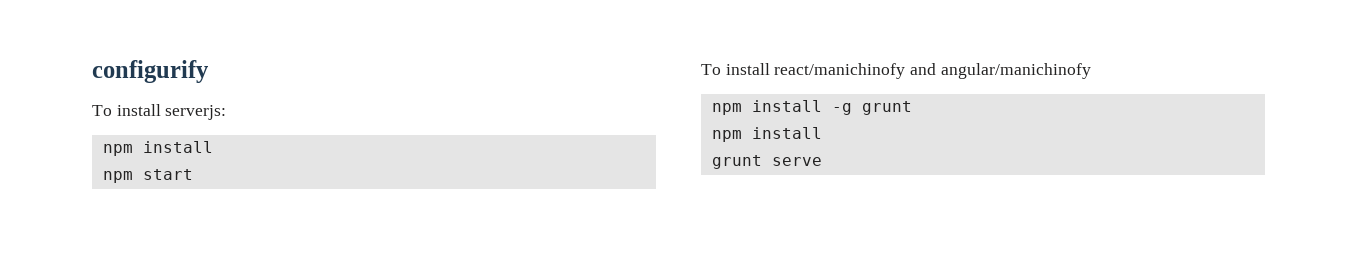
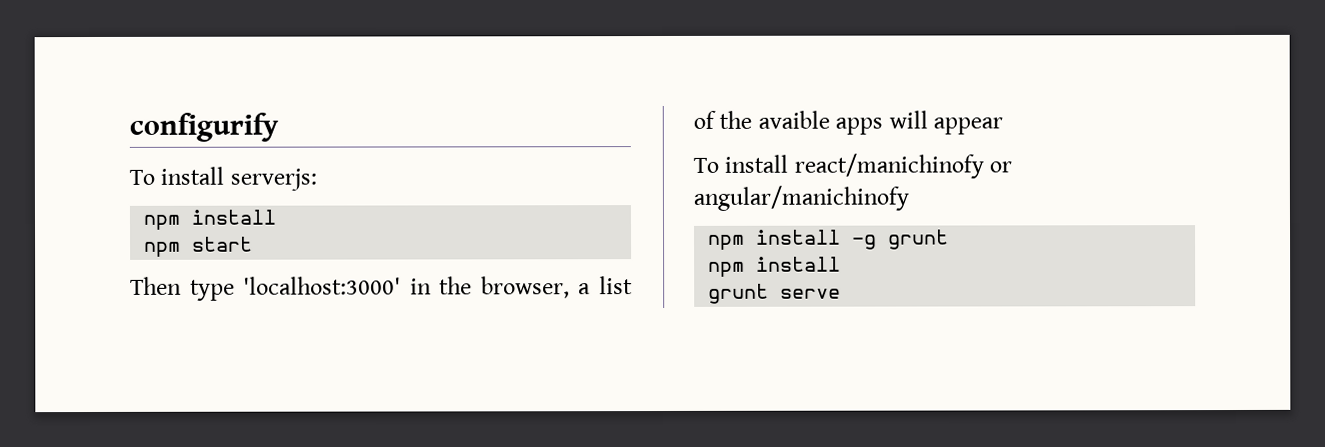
+ Then type 'localhost:3000' in the browser, a list of the avaible apps will appear
- To install react/manichinofy and angular/manichinofy
+ To install react/manichinofy or angular/manichinofy

